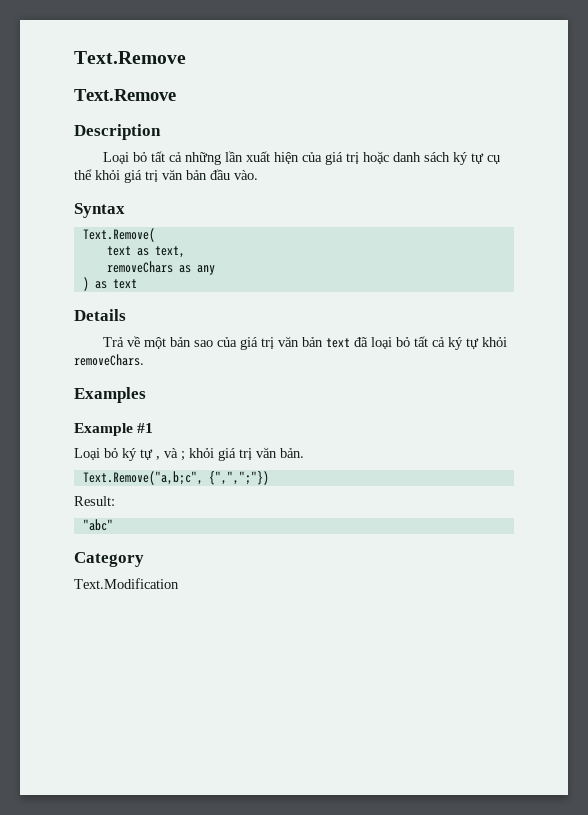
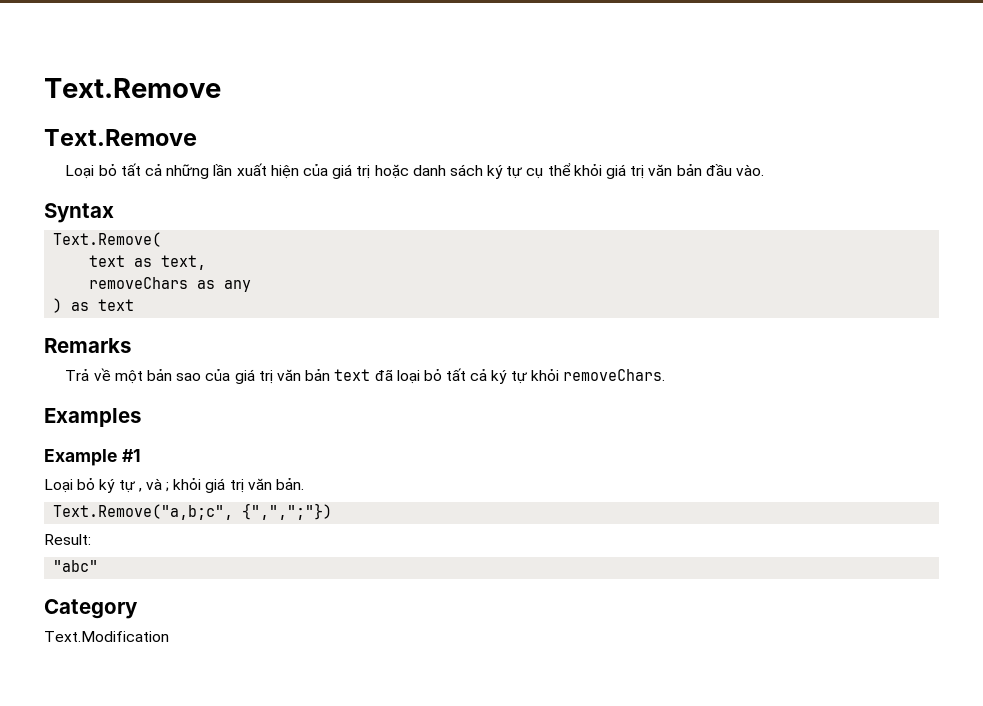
- Description
- Details
+ Remarks

